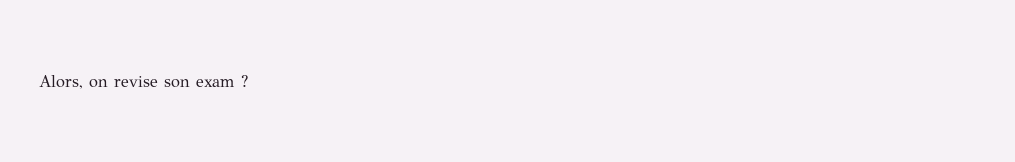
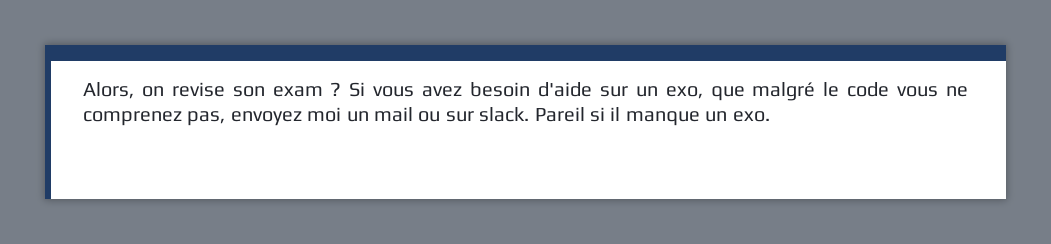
+ Si vous avez besoin d'aide sur un exo, que malgré le code vous ne comprenez pas, envoyez moi un mail ou sur slack. Pareil si il manque un exo.

